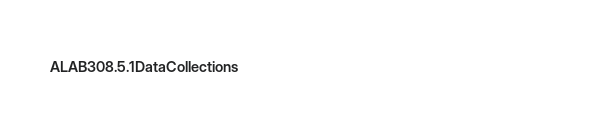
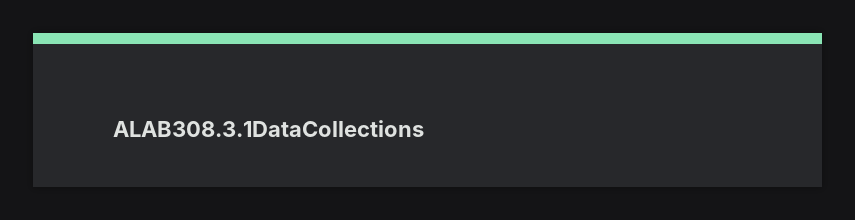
- ALAB308.5.1DataCollections
+ ALAB308.3.1DataCollections

